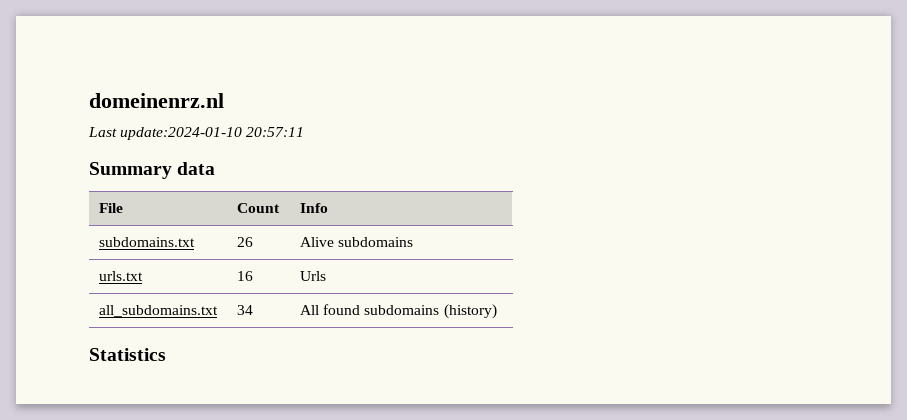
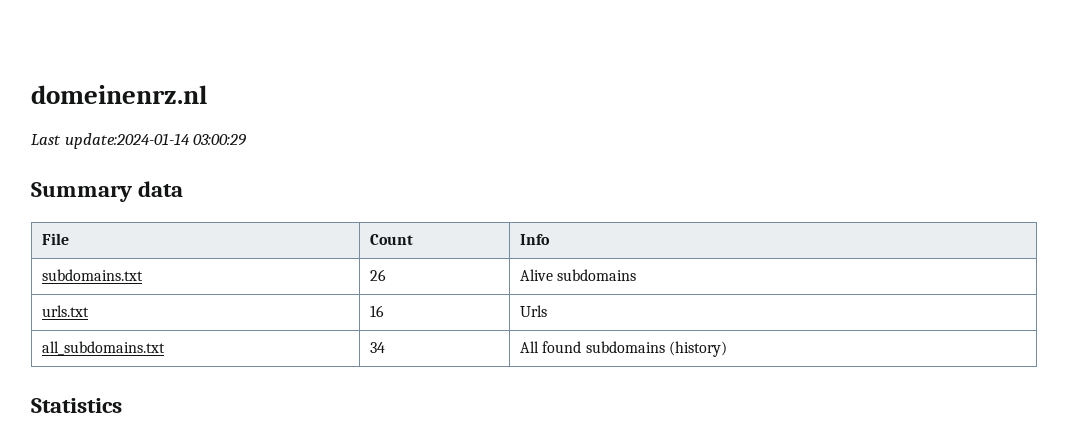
- Last update:2024-01-10 20:57:11
+ Last update:2024-01-14 03:00:29

